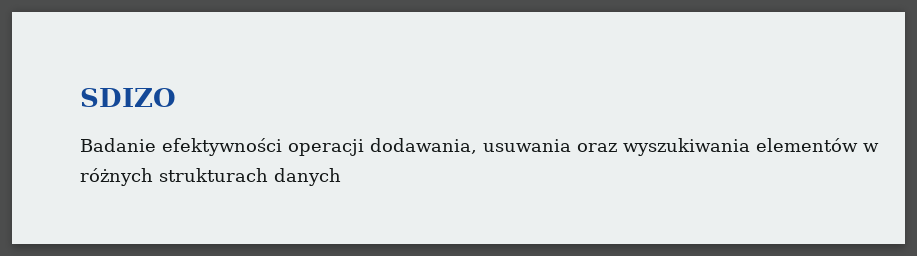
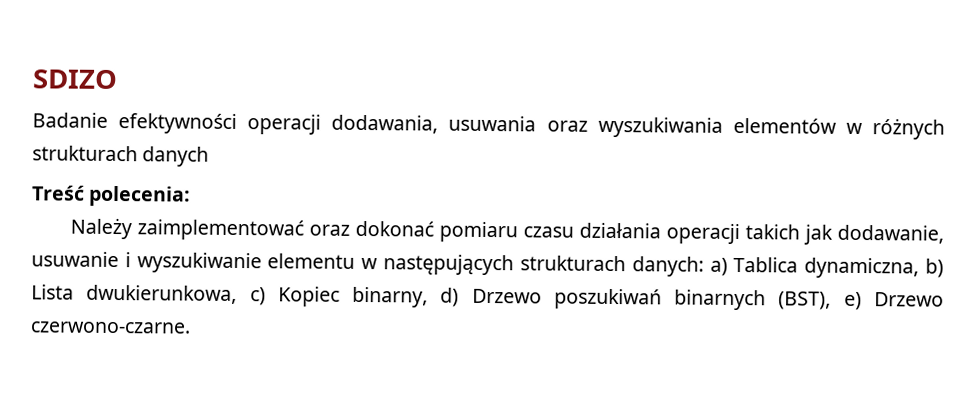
+ Treść polecenia:
+ Należy zaimplementować oraz dokonać pomiaru czasu działania operacji takich jak dodawanie, usuwanie i wyszukiwanie elementu w następujących strukturach danych: a) Tablica dynamiczna, b) Lista dwukierunkowa, c) Kopiec binarny, d) Drzewo poszukiwań binarnych (BST), e) Drzewo czerwono-czarne.

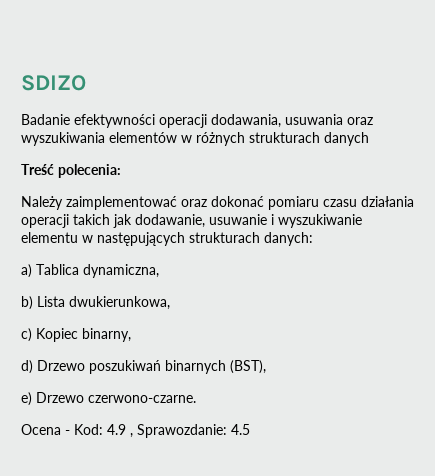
- Należy zaimplementować oraz dokonać pomiaru czasu działania operacji takich jak dodawanie, usuwanie i wyszukiwanie elementu w następujących strukturach danych: a) Tablica dynamiczna, b) Lista dwukierunkowa, c) Kopiec binarny, d) Drzewo poszukiwań binarnych (BST), e) Drzewo czerwono-czarne.
+ Należy zaimplementować oraz dokonać pomiaru czasu działania operacji takich jak dodawanie, usuwanie i wyszukiwanie elementu w następujących strukturach danych:
+ a) Tablica dynamiczna,
+ b) Lista dwukierunkowa,
+ c) Kopiec binarny,
+ d) Drzewo poszukiwań binarnych (BST),
+ e) Drzewo czerwono-czarne.
+ Ocena - Kod: 4.9 , Sprawozdanie: 4.5

